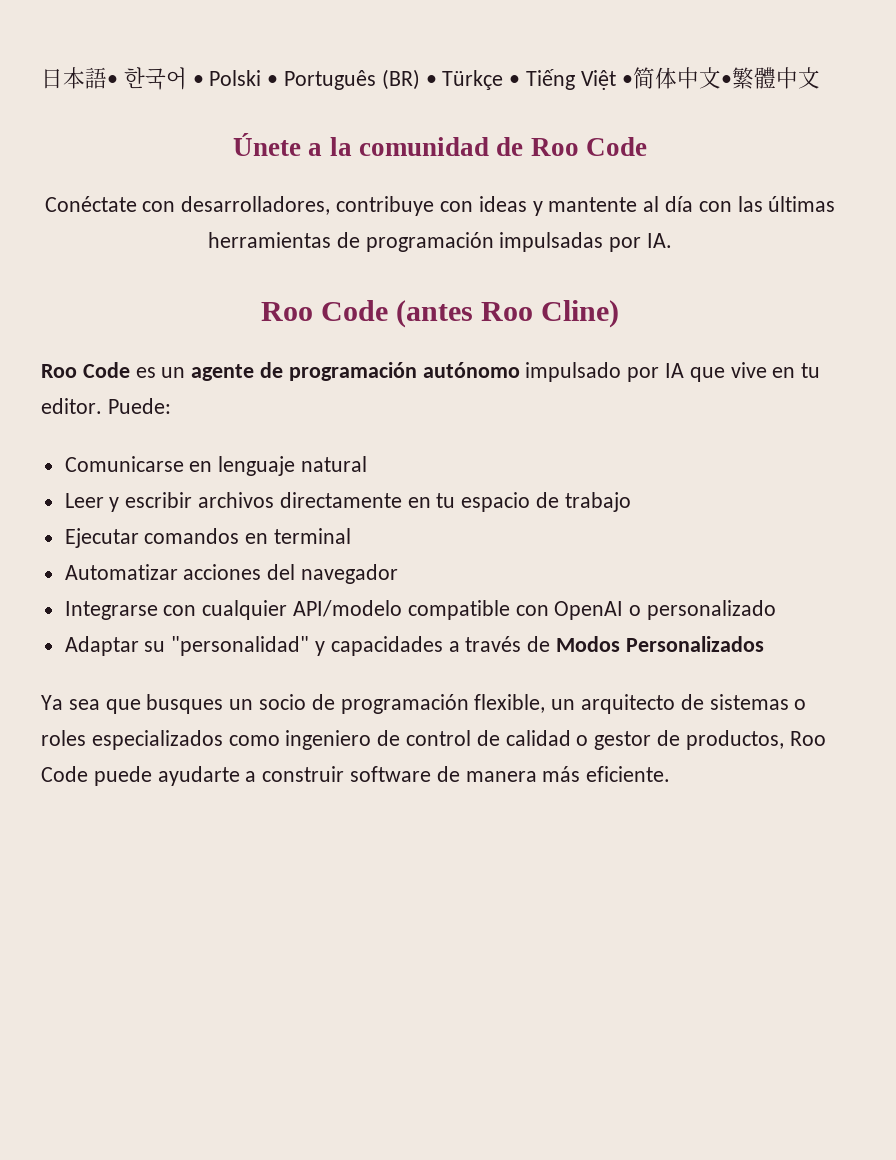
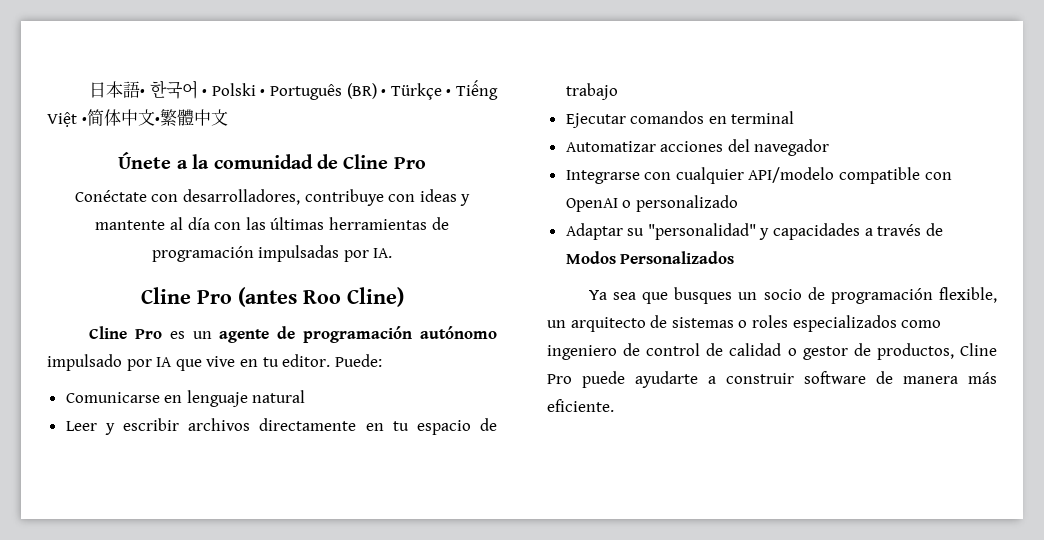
- Únete a la comunidad de Roo Code
+ Únete a la comunidad de Cline Pro
- Roo Code (antes Roo Cline)
+ Cline Pro (antes Roo Cline)
- Roo Code es un agente de programación autónomo impulsado por IA que vive en tu editor.
+ Cline Pro es un agente de programación autónomo impulsado por IA que vive en tu editor.
- Ya sea que busques un socio de programación flexible, un arquitecto de sistemas o roles especializados como ingeniero de control de calidad o gestor de productos, Roo Code puede ayudarte a construir software de manera más eficiente.
+ Ya sea que busques un socio de programación flexible, un arquitecto de sistemas o roles especializados como ingeniero de control de calidad o gestor de productos, Cline Pro puede ayudarte a construir software de manera más eficiente.

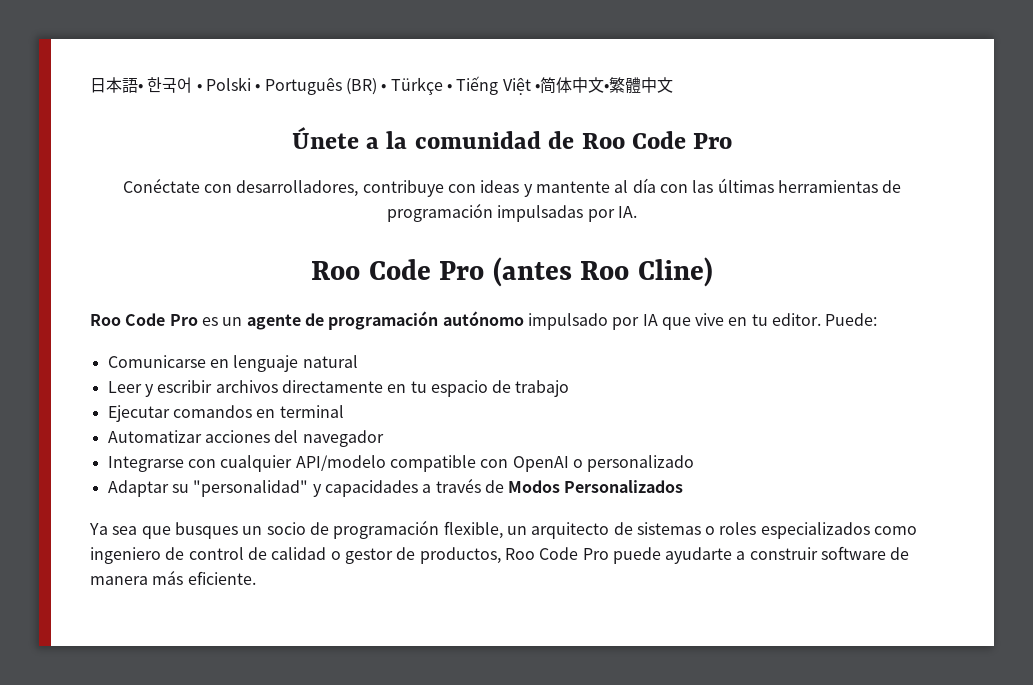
- Únete a la comunidad de Cline Pro
+ Únete a la comunidad de Roo Code Pro
- Cline Pro (antes Roo Cline)
+ Roo Code Pro (antes Roo Cline)
- Cline Pro es un agente de programación autónomo impulsado por IA que vive en tu editor.
+ Roo Code Pro es un agente de programación autónomo impulsado por IA que vive en tu editor.
- Ya sea que busques un socio de programación flexible, un arquitecto de sistemas o roles especializados como ingeniero de control de calidad o gestor de productos, Cline Pro puede ayudarte a construir software de manera más eficiente.
+ Ya sea que busques un socio de programación flexible, un arquitecto de sistemas o roles especializados como ingeniero de control de calidad o gestor de productos, Roo Code Pro puede ayudarte a construir software de manera más eficiente.

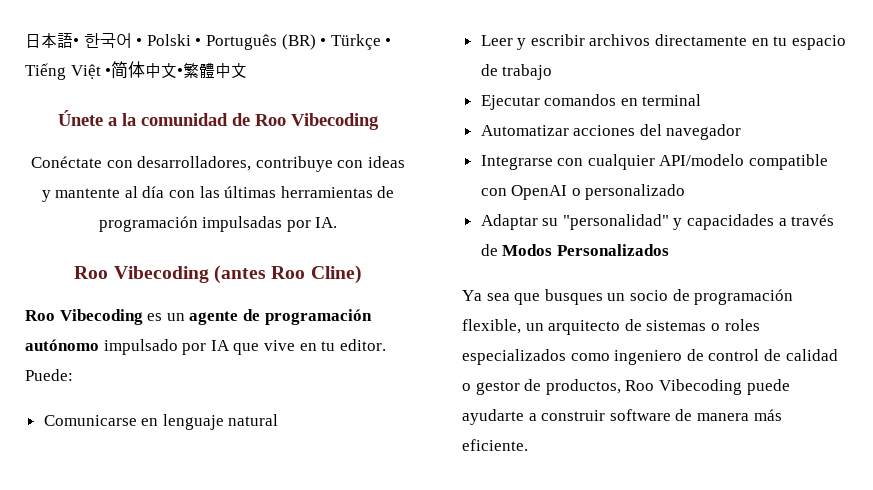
- Únete a la comunidad de Roo Code Pro
+ Únete a la comunidad de Roo Vibecoding
- Roo Code Pro (antes Roo Cline)
+ Roo Vibecoding (antes Roo Cline)
- Roo Code Pro es un agente de programación autónomo impulsado por IA que vive en tu editor.
+ Roo Vibecoding es un agente de programación autónomo impulsado por IA que vive en tu editor.
- Ya sea que busques un socio de programación flexible, un arquitecto de sistemas o roles especializados como ingeniero de control de calidad o gestor de productos, Roo Code Pro puede ayudarte a construir software de manera más eficiente.
+ Ya sea que busques un socio de programación flexible, un arquitecto de sistemas o roles especializados como ingeniero de control de calidad o gestor de productos, Roo Vibecoding puede ayudarte a construir software de manera más eficiente.

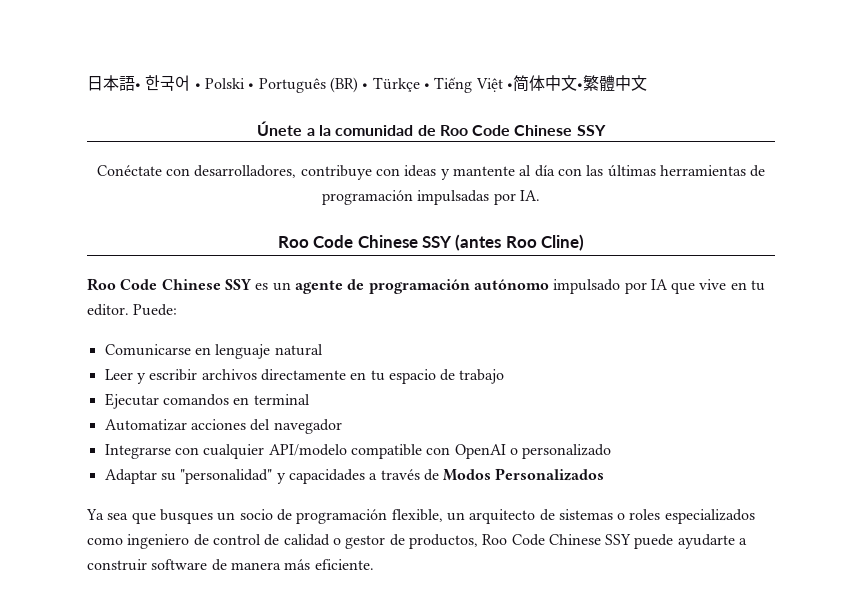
- Únete a la comunidad de Roo Vibecoding
+ Únete a la comunidad de Roo Code Chinese SSY
- Roo Vibecoding (antes Roo Cline)
+ Roo Code Chinese SSY (antes Roo Cline)
- Roo Vibecoding es un agente de programación autónomo impulsado por IA que vive en tu editor.
+ Roo Code Chinese SSY es un agente de programación autónomo impulsado por IA que vive en tu editor.
- Ya sea que busques un socio de programación flexible, un arquitecto de sistemas o roles especializados como ingeniero de control de calidad o gestor de productos, Roo Vibecoding puede ayudarte a construir software de manera más eficiente.
+ Ya sea que busques un socio de programación flexible, un arquitecto de sistemas o roles especializados como ingeniero de control de calidad o gestor de productos, Roo Code Chinese SSY puede ayudarte a construir software de manera más eficiente.

